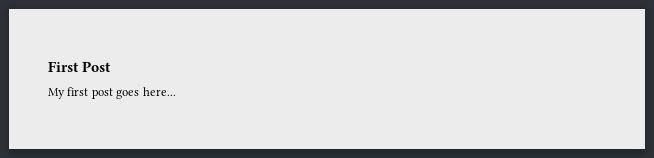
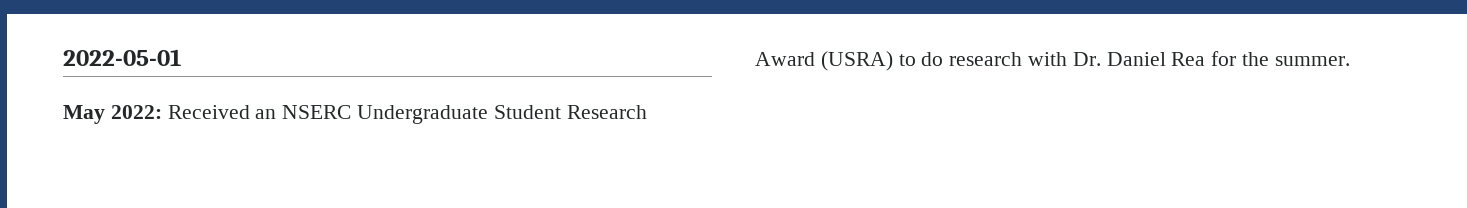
- First Post
- My first post goes here...
+ 2022-05-01
+ May 2022: Received an NSERC Undergraduate Student Research Award (USRA) to do research with Dr. Daniel Rea for the summer.

